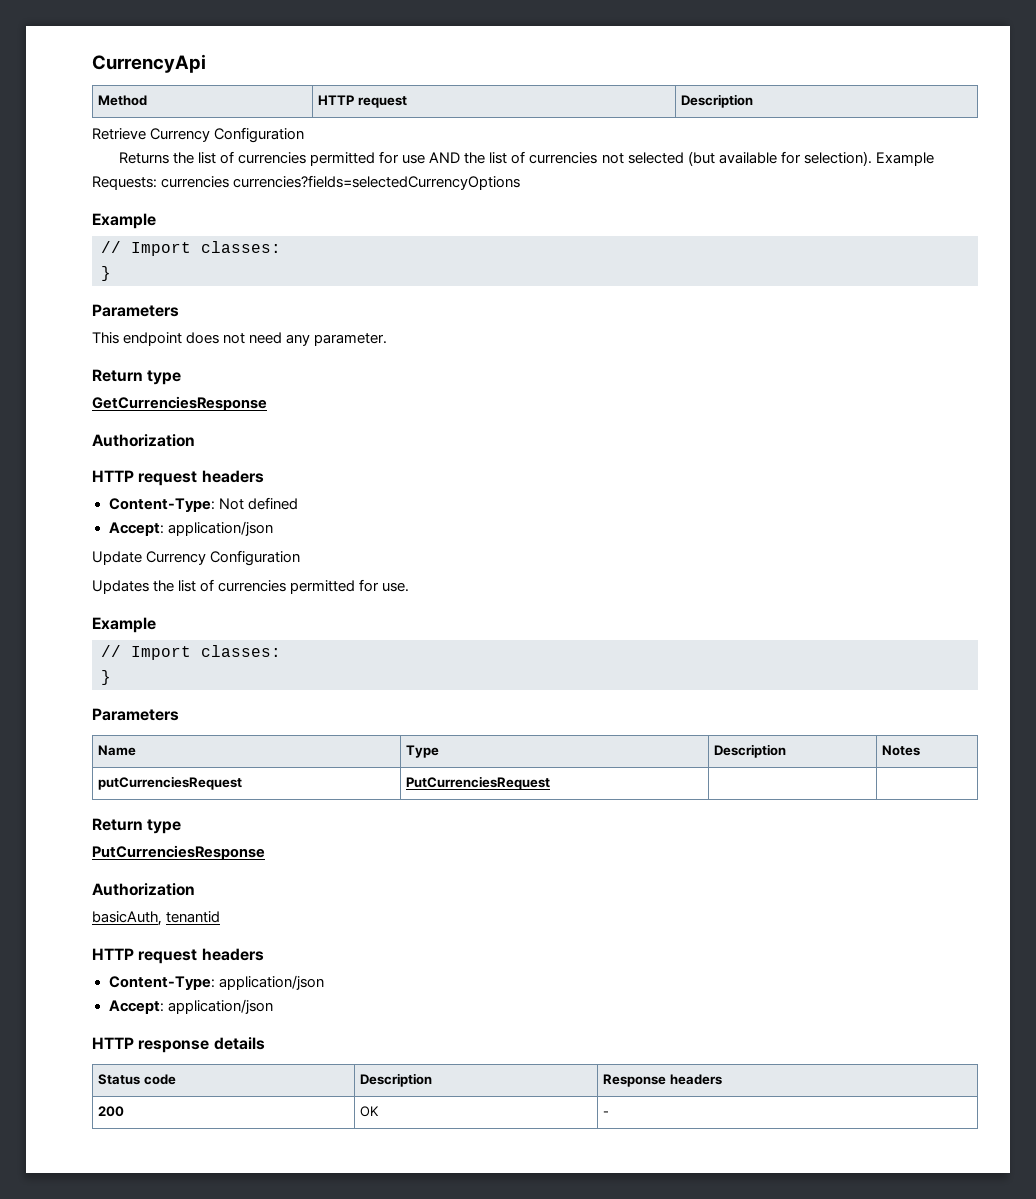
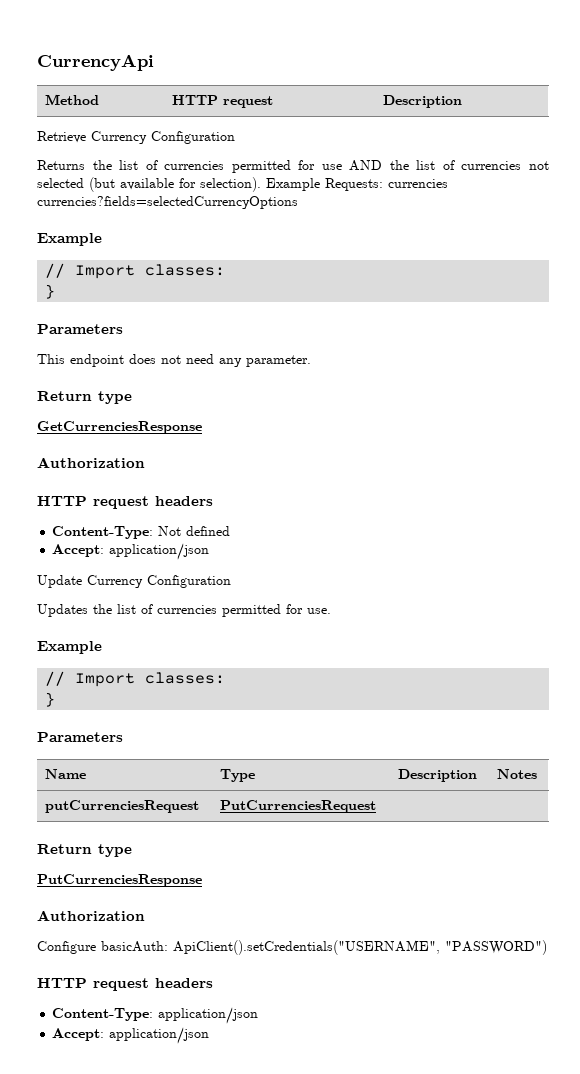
- basicAuth, tenantid
+ Configure basicAuth: ApiClient().setCredentials("USERNAME", "PASSWORD")
- HTTP response details
- Status code | Description | Response headers
- 200 | OK | -

